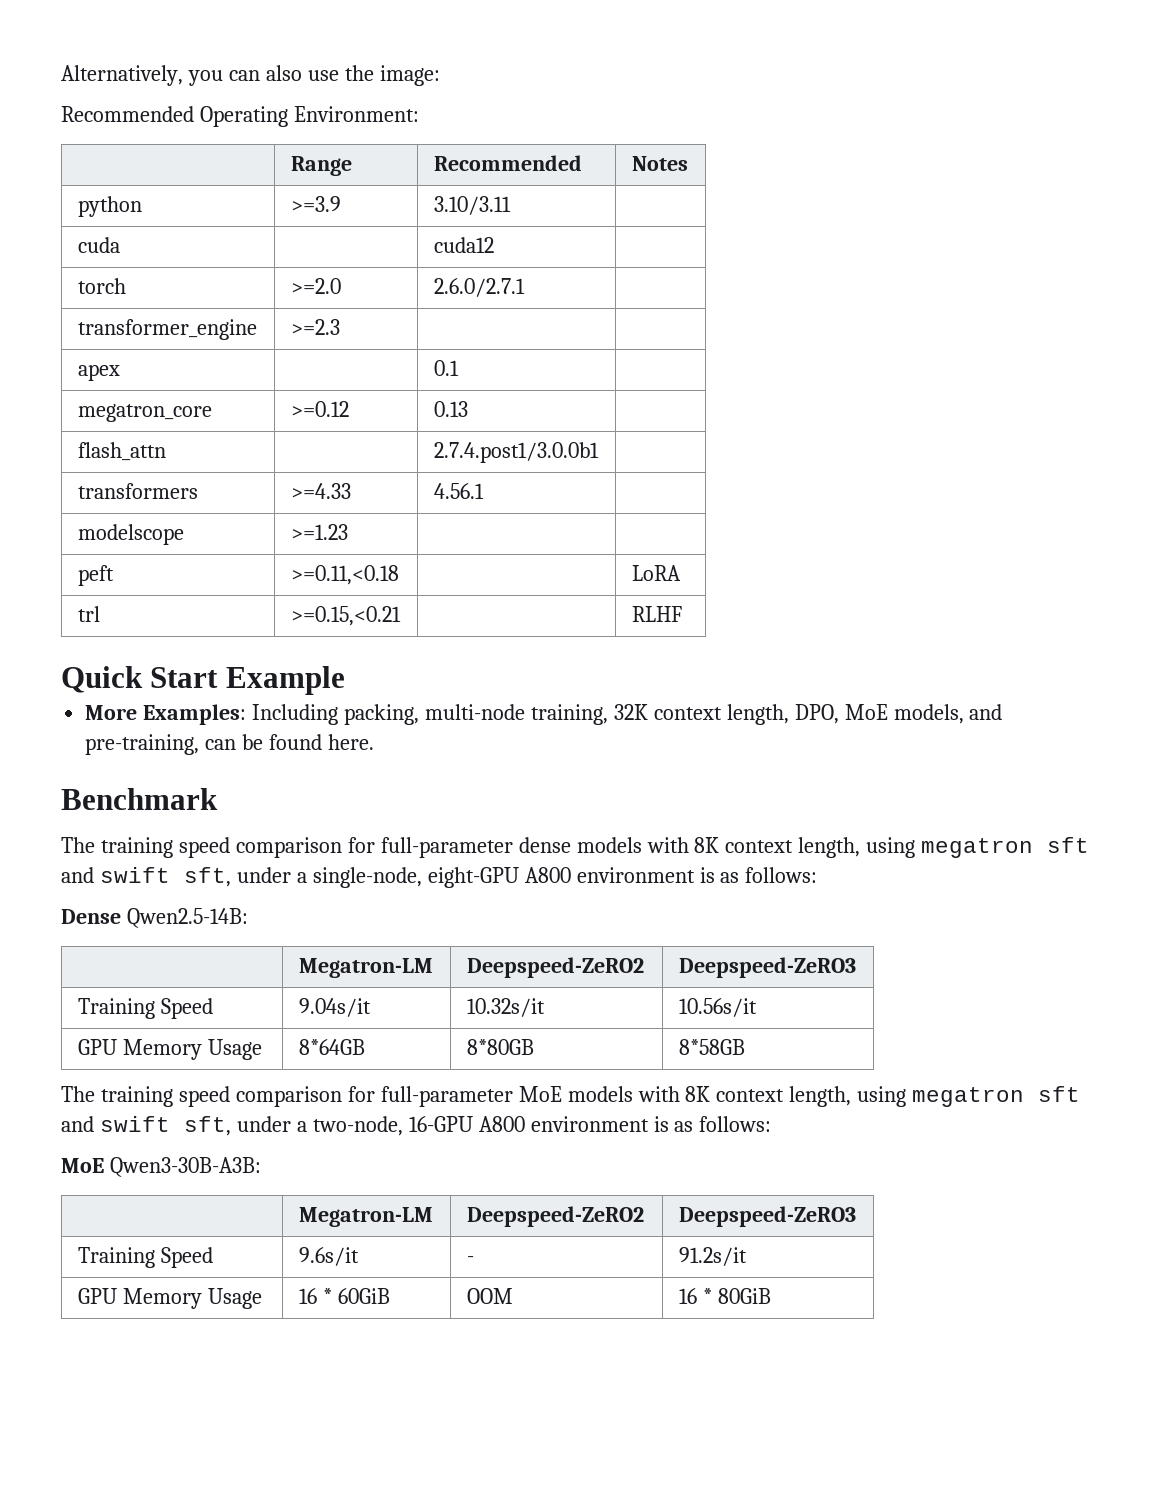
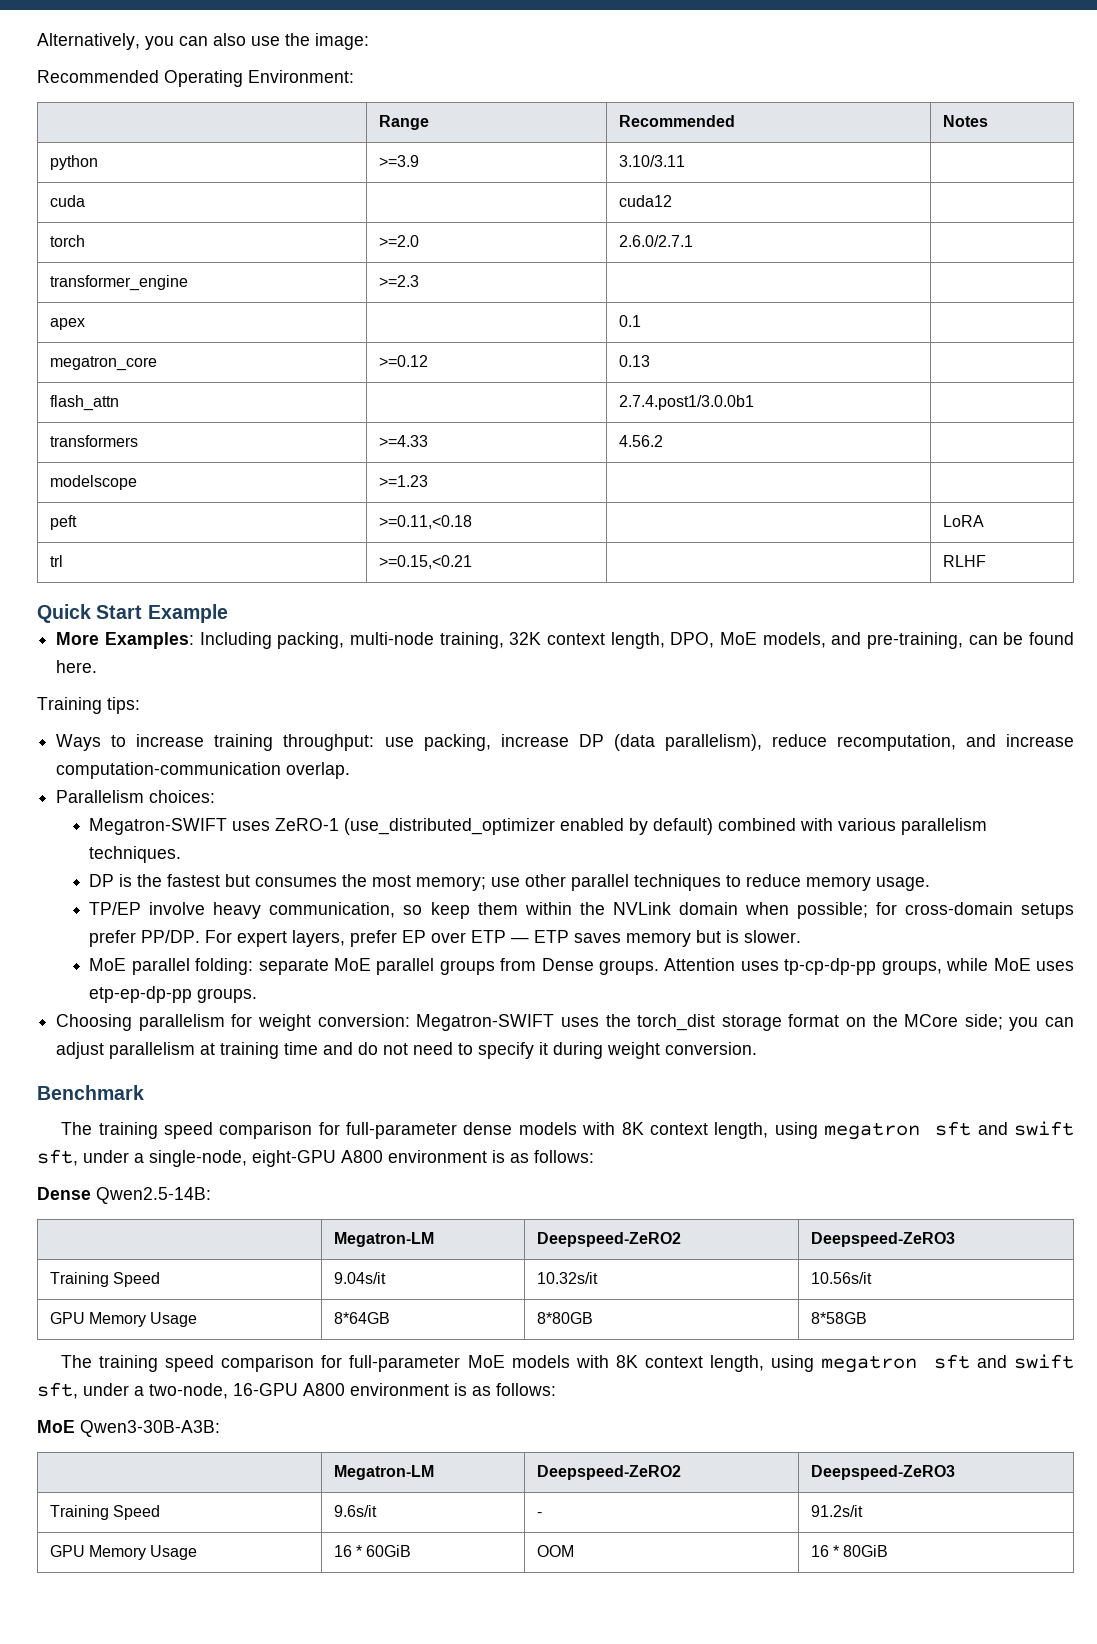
- transformers | >=4.33 | 4.56.1 |
+ transformers | >=4.33 | 4.56.2 |
+ Training tips:
+ Ways to increase training throughput: use packing, increase DP (data parallelism), reduce recomputation, and increase computation-communication overlap.
+ Parallelism choices:
+ Megatron-SWIFT uses ZeRO-1 (use_distributed_optimizer enabled by default) combined with various parallelism techniques.
+ DP is the fastest but consumes the most memory; use other parallel techniques to reduce memory usage.
+ TP/EP involve heavy communication, so keep them within the NVLink domain when possible; for cross-domain setups prefer PP/DP. For expert layers, prefer EP over ETP — ETP saves memory but is slower.
+ MoE parallel folding: separate MoE parallel groups from Dense groups. Attention uses tp-cp-dp-pp groups, while MoE uses etp-ep-dp-pp groups.
+ Choosing parallelism for weight conversion: Megatron-SWIFT uses the torch_dist storage format on the MCore side; you can adjust parallelism at training time and do not need to specify it during weight conversion.

